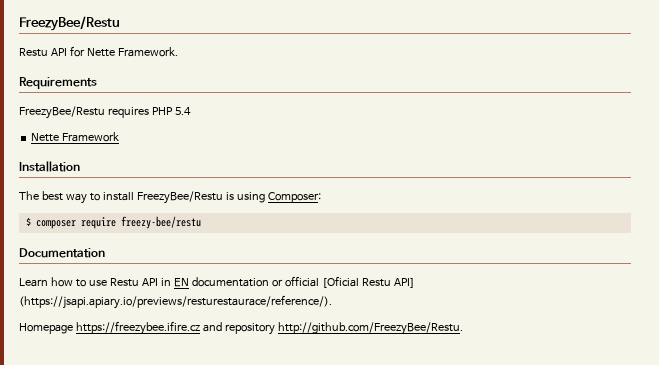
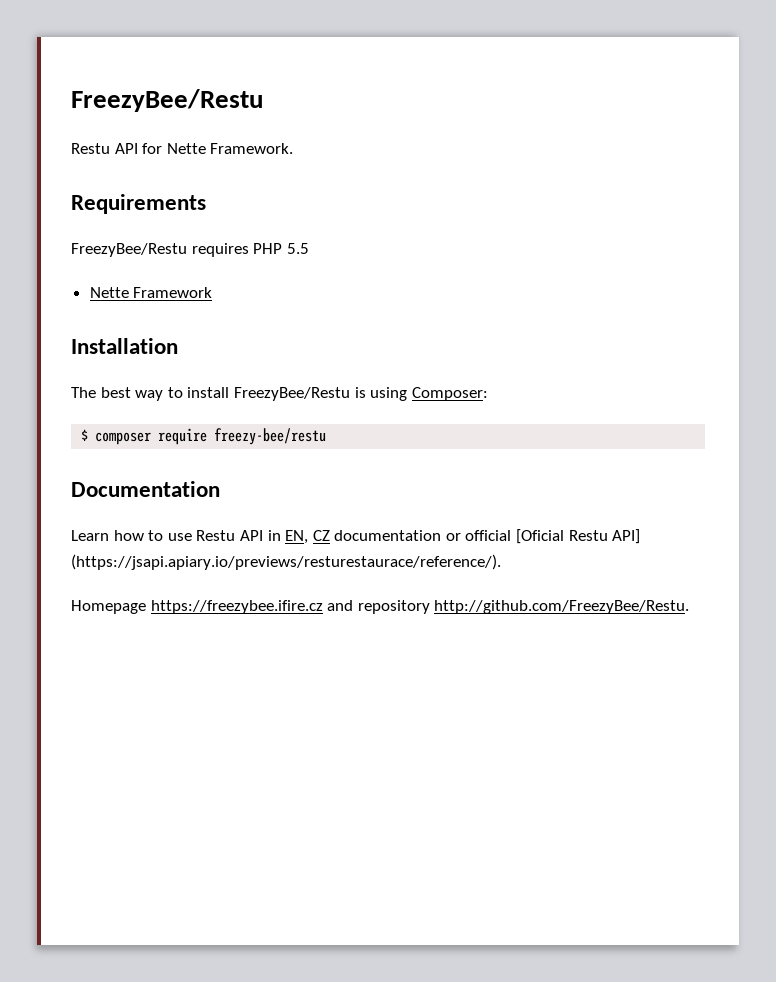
- FreezyBee/Restu requires PHP 5.4
+ FreezyBee/Restu requires PHP 5.5
- Learn how to use Restu API in EN documentation or official [Oficial Restu API] (https://jsapi.apiary.io/previews/resturestaurace/reference/).
+ Learn how to use Restu API in EN, CZ documentation or official [Oficial Restu API] (https://jsapi.apiary.io/previews/resturestaurace/reference/).

